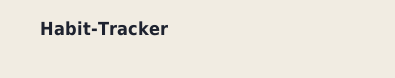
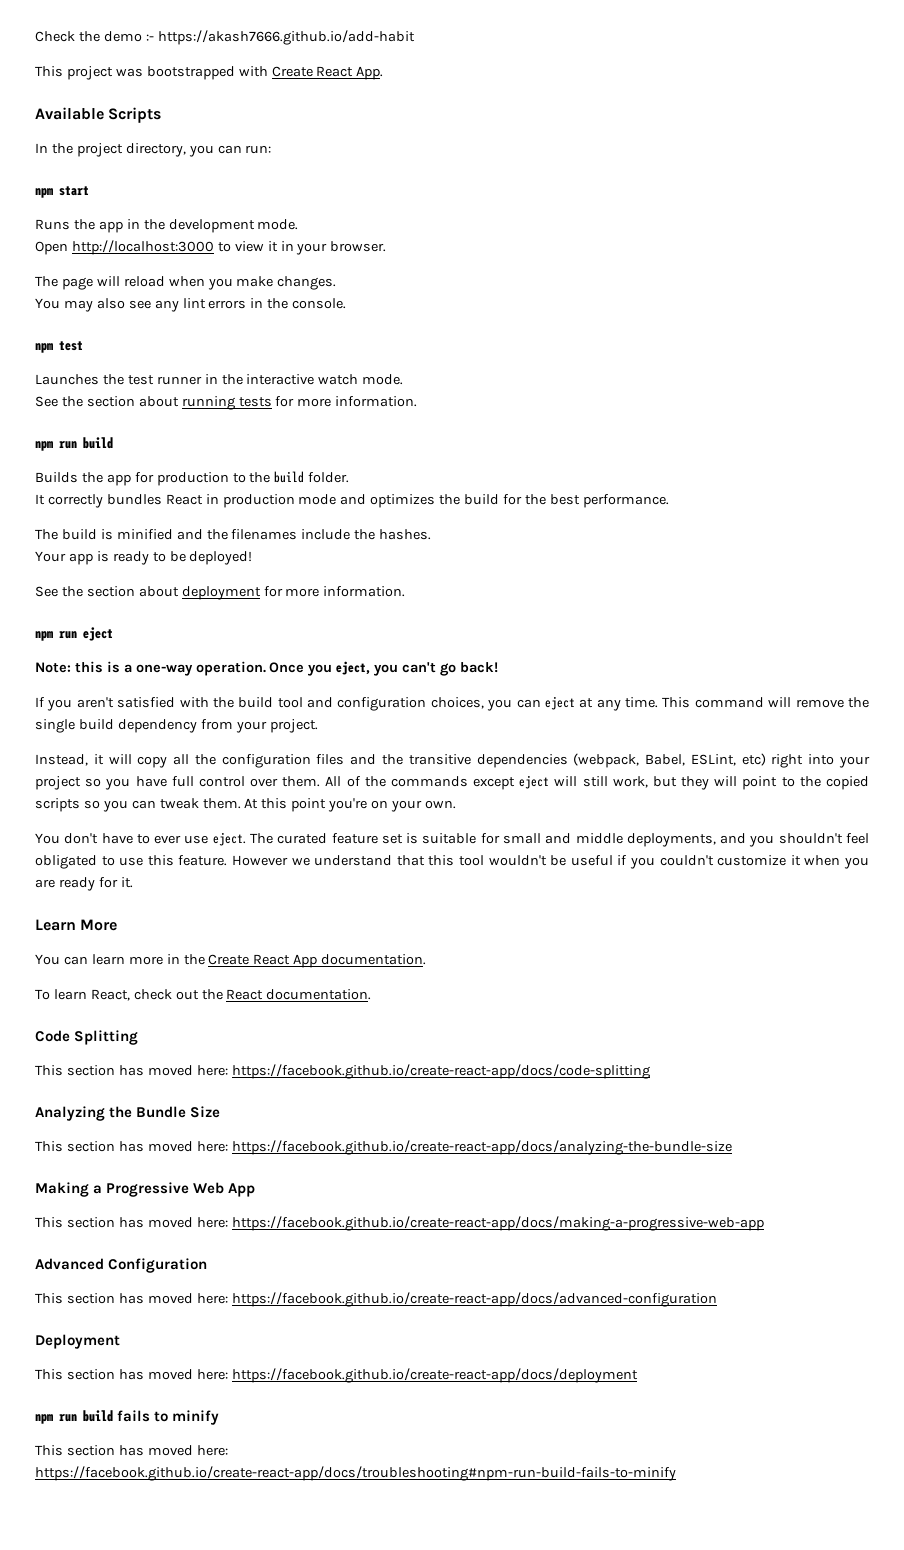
- Habit-Tracker
+ Check the demo :- https://akash7666.github.io/add-habit
+ This project was bootstrapped with Create React App.
+ Available Scripts
+ In the project directory, you can run:
+ npm start
+ Runs the app in the development mode.
+ Open http://localhost:3000 to view it in your browser.
+ The page will reload when you make changes.
+ You may also see any lint errors in the console.
+ npm test
+ Launches the test runner in the interactive watch mode.
+ See the section about running tests for more information.
+ npm run build
+ Builds the app for production to the build folder.
+ It correctly bundles React in production mode and optimizes the build for the best performance.
+ The build is minified and the filenames include the hashes.
+ Your app is ready to be deployed!
+ See the section about deployment for more information.
+ npm run eject
+ Note: this is a one-way operation. Once you eject, you can't go back!
+ If you aren't satisfied with the build tool and configuration choices, you can eject at any time. This command will remove the single build dependency from your project.
+ Instead, it will copy all the configuration files and the transitive dependencies (webpack, Babel, ESLint, etc) right into your project so you have full control over them. All of the commands except eject will still work, but they will point to the copied scripts so you can tweak them. At this point you're on your own.
+ You don't have to ever use eject. The curated feature set is suitable for small and middle deployments, and you shouldn't feel obligated to use this feature. However we understand that this tool wouldn't be useful if you couldn't customize it when you are ready for it.
+ Learn More
+ You can learn more in the Create React App documentation.
+ To learn React, check out the React documentation.
+ Code Splitting
+ This section has moved here: https://facebook.github.io/create-react-app/docs/code-splitting
+ Analyzing the Bundle Size
+ This section has moved here: https://facebook.github.io/create-react-app/docs/analyzing-the-bundle-size
+ Making a Progressive Web App
+ This section has moved here: https://facebook.github.io/create-react-app/docs/making-a-progressive-web-app
+ Advanced Configuration
+ This section has moved here: https://facebook.github.io/create-react-app/docs/advanced-configuration
+ Deployment
+ This section has moved here: https://facebook.github.io/create-react-app/docs/deployment
+ npm run build fails to minify
+ This section has moved here: https://facebook.github.io/create-react-app/docs/troubleshooting#npm-run-build-fails-to-minify

